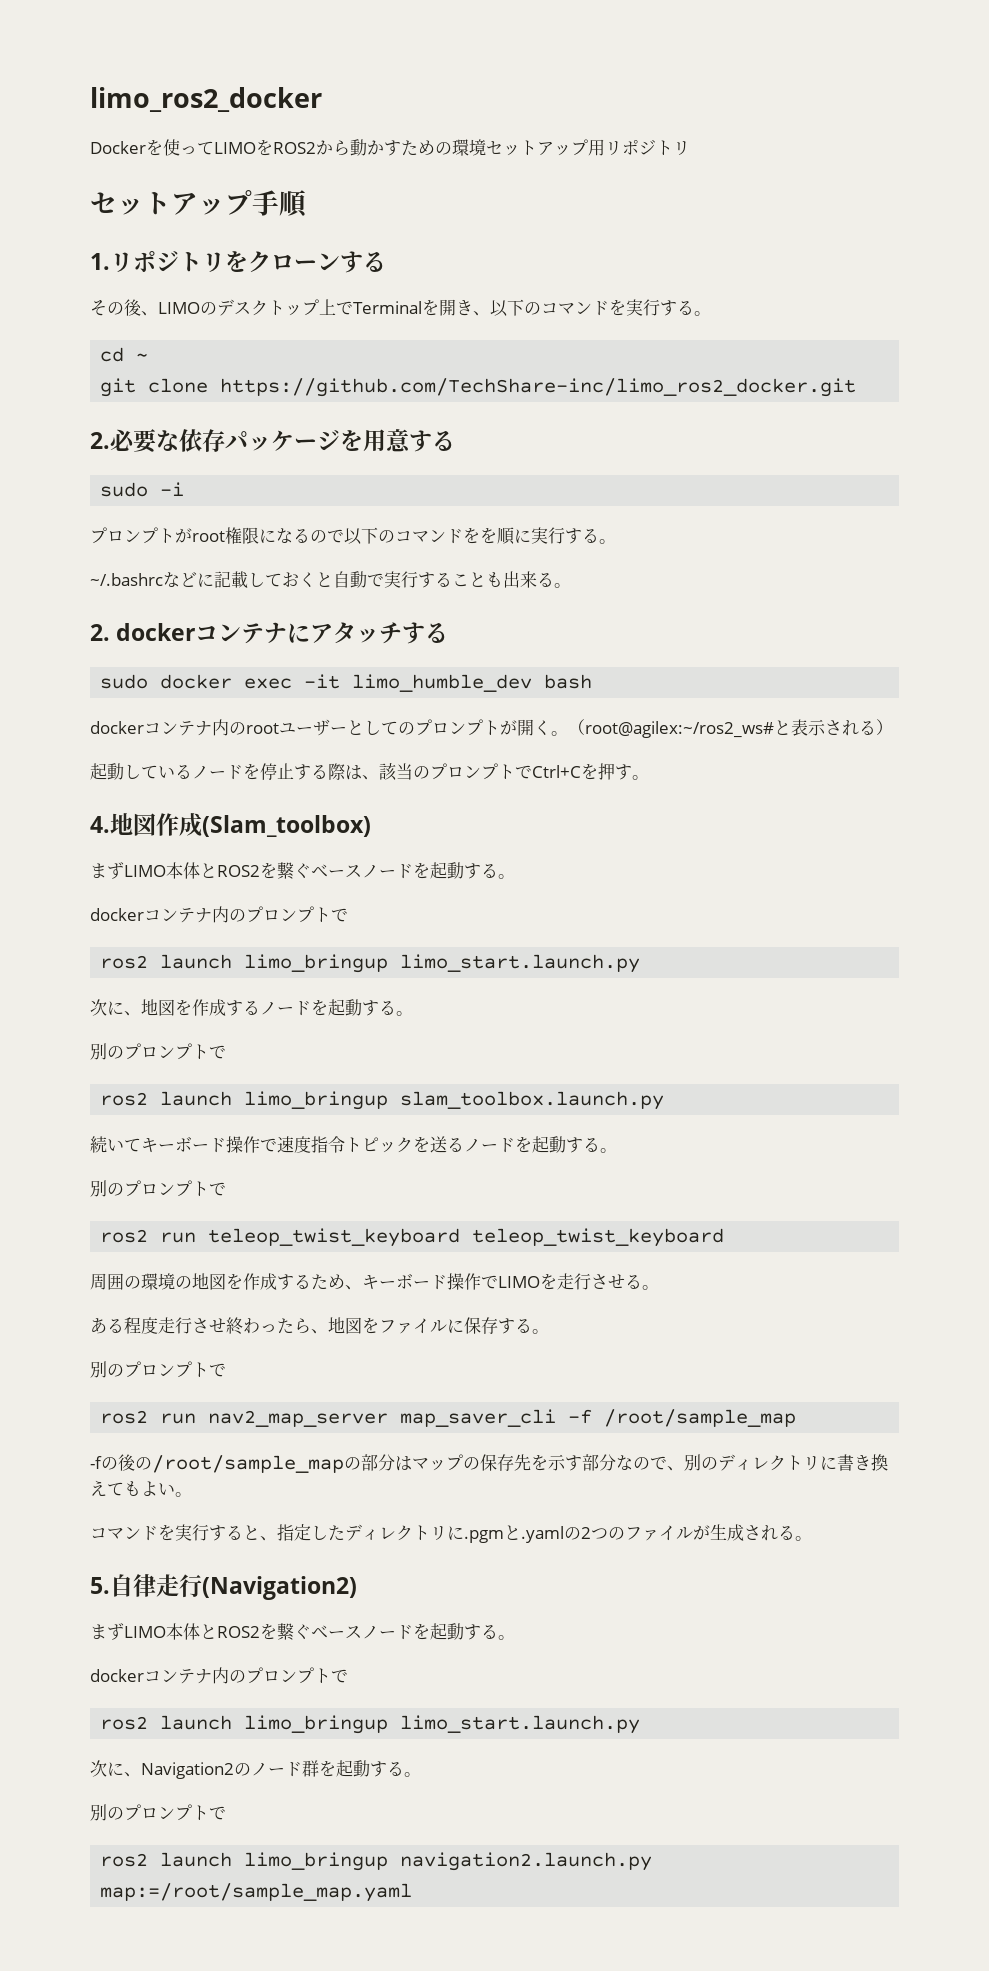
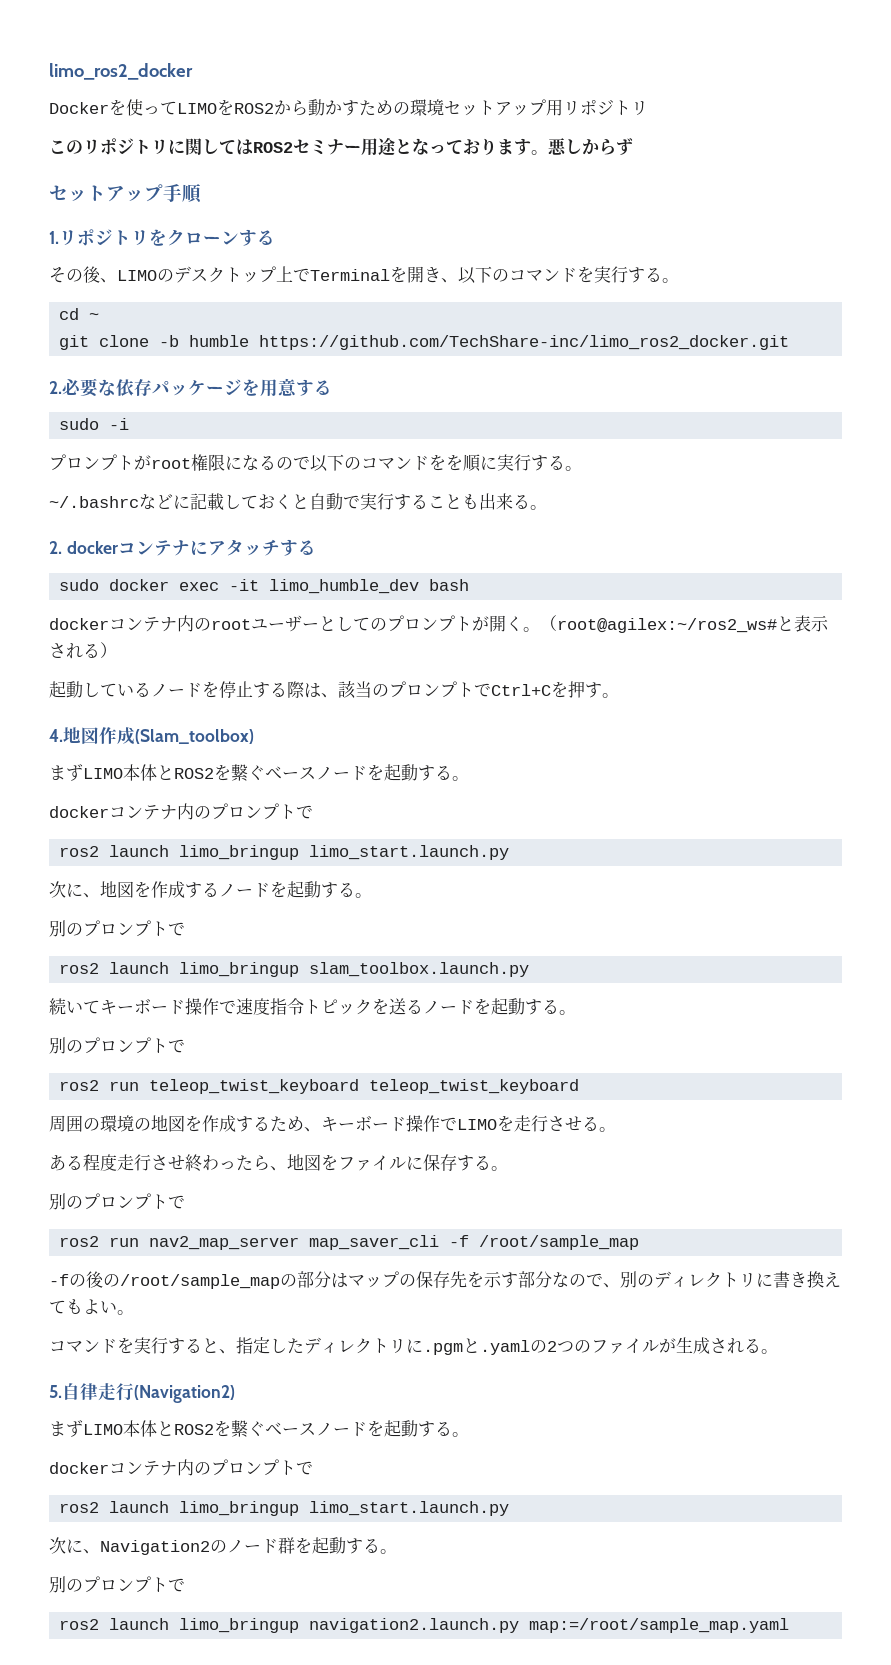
+ このリポジトリに関してはROS2セミナー用途となっております。悪しからず
- git clone https://github.com/TechShare-inc/limo_ros2_docker.git
+ git clone -b humble https://github.com/TechShare-inc/limo_ros2_docker.git

